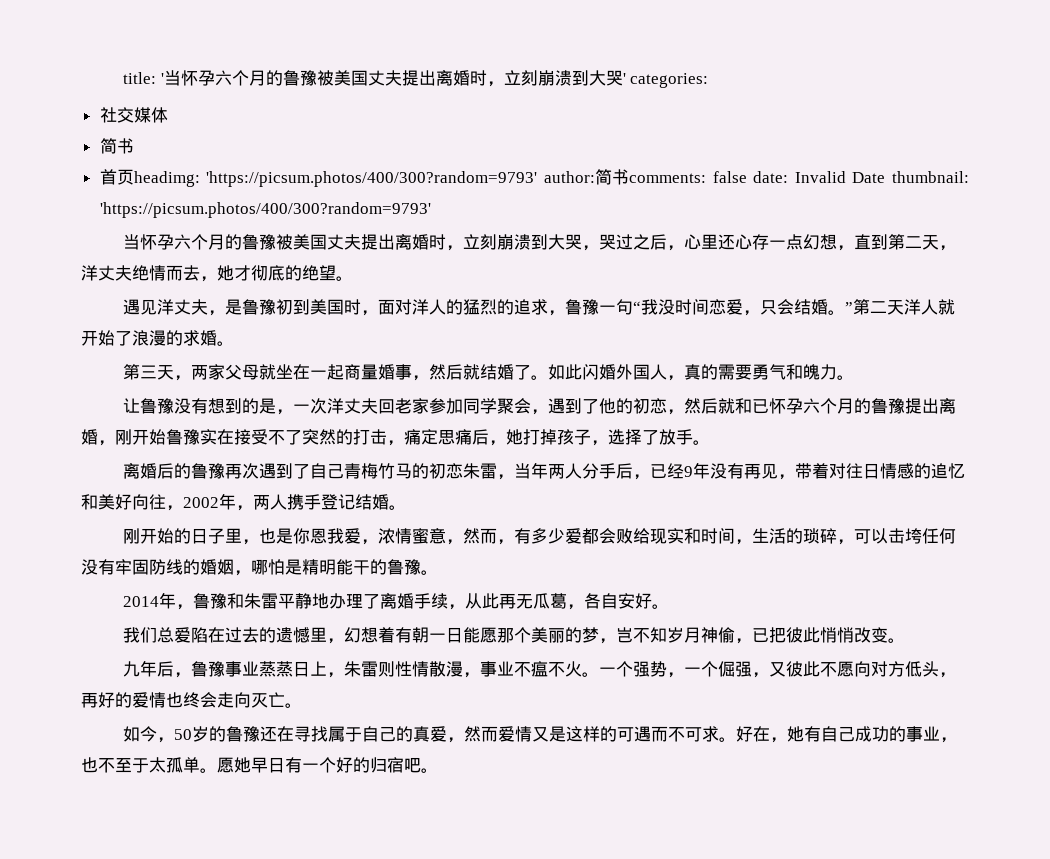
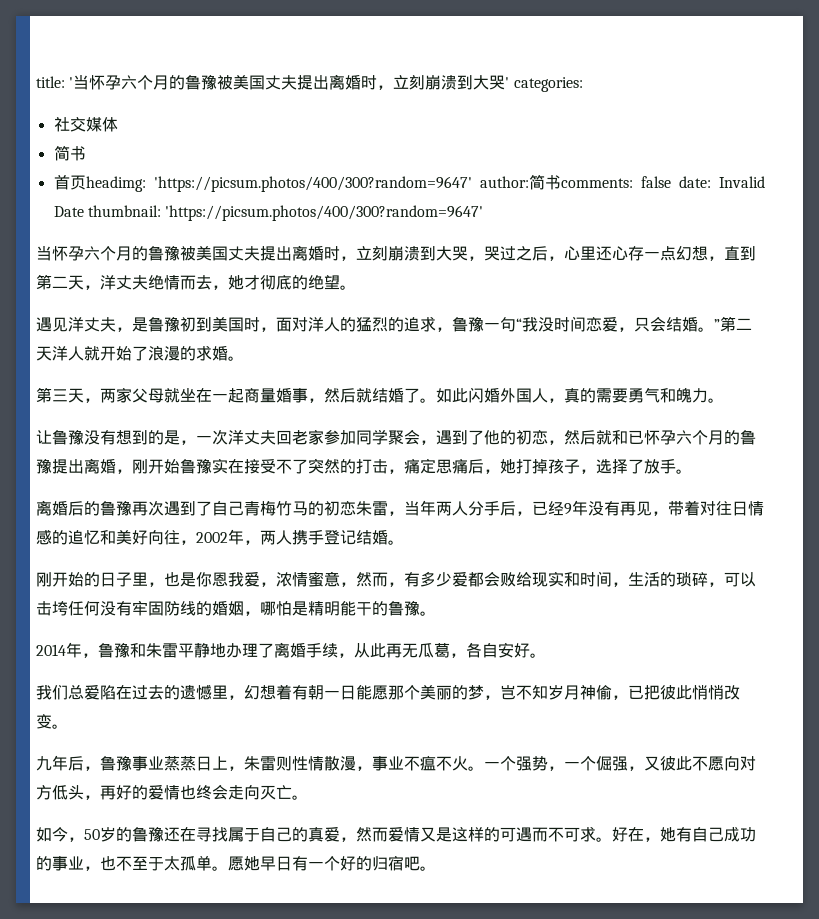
- 首页headimg: 'https://picsum.photos/400/300?random=9793' author:简书comments: false date: Invalid Date thumbnail: 'https://picsum.photos/400/300?random=9793'
+ 首页headimg: 'https://picsum.photos/400/300?random=9647' author:简书comments: false date: Invalid Date thumbnail: 'https://picsum.photos/400/300?random=9647'

